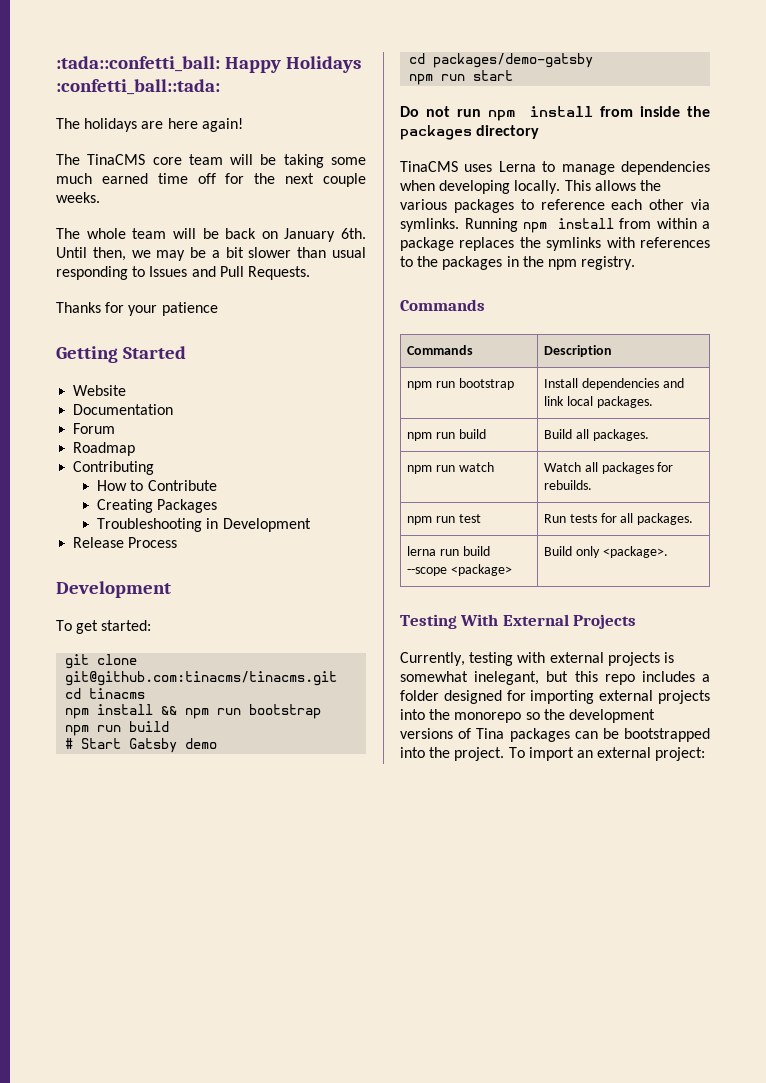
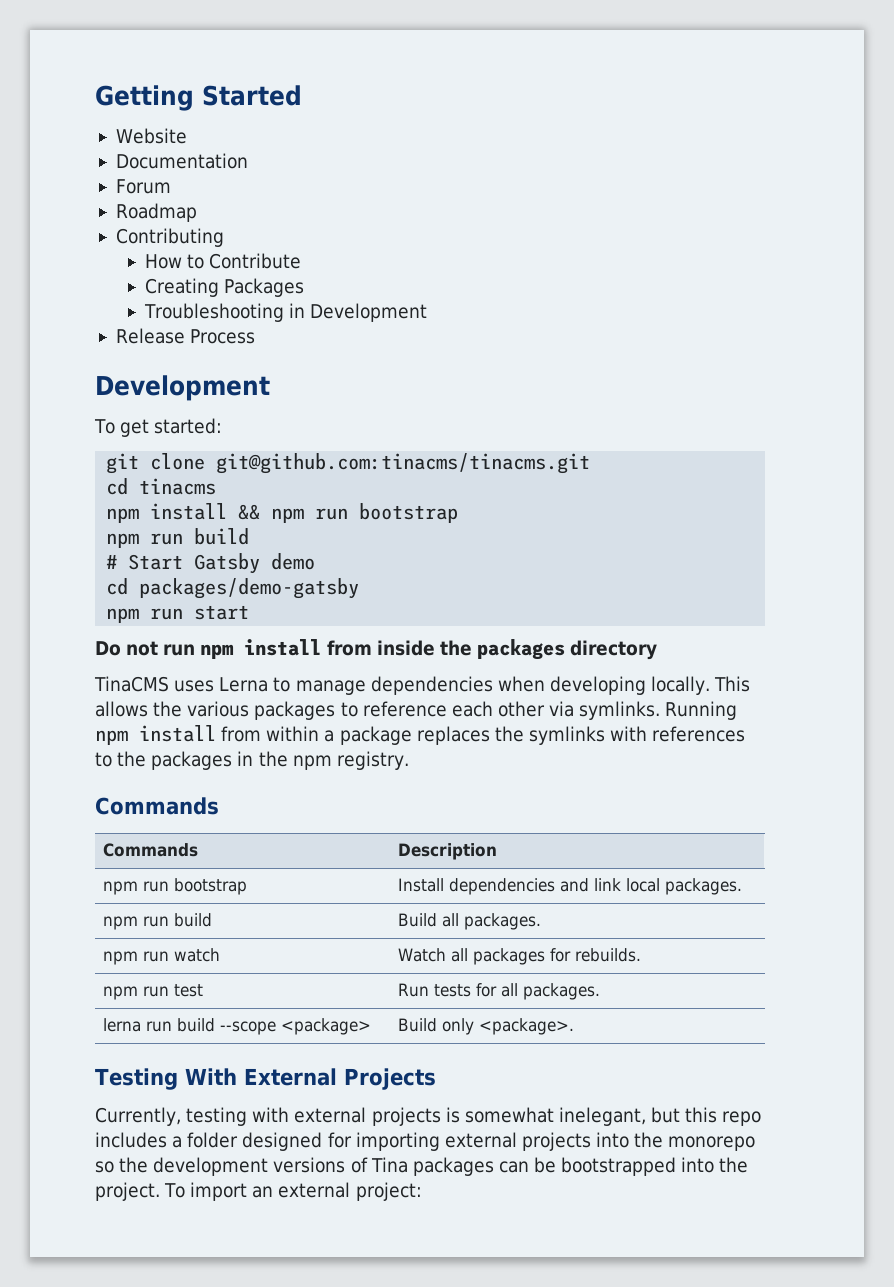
- :tada::confetti_ball: Happy Holidays :confetti_ball::tada:
- The holidays are here again!
- The TinaCMS core team will be taking some much earned time off for the next couple weeks.
- The whole team will be back on January 6th. Until then, we may be a bit slower than usual responding to Issues and Pull Requests.
- Thanks for your patience

